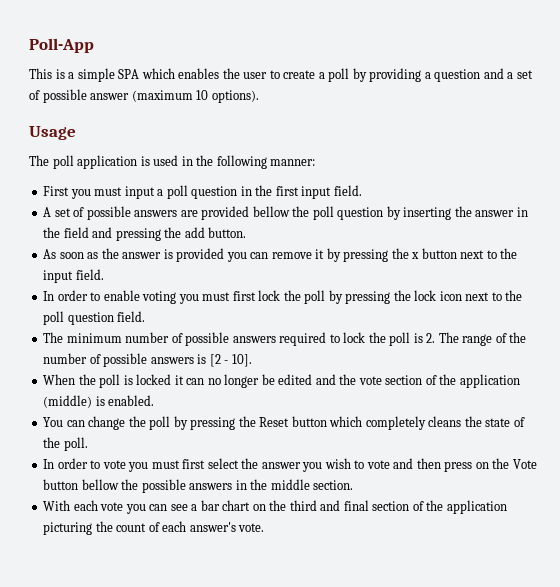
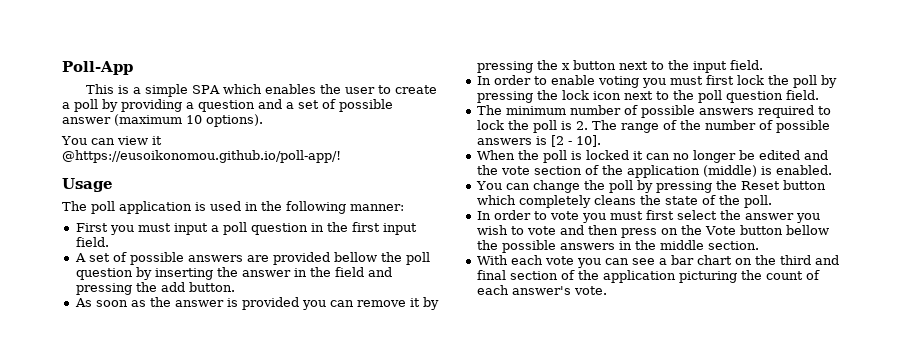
+ You can view it @https://eusoikonomou.github.io/poll-app/!

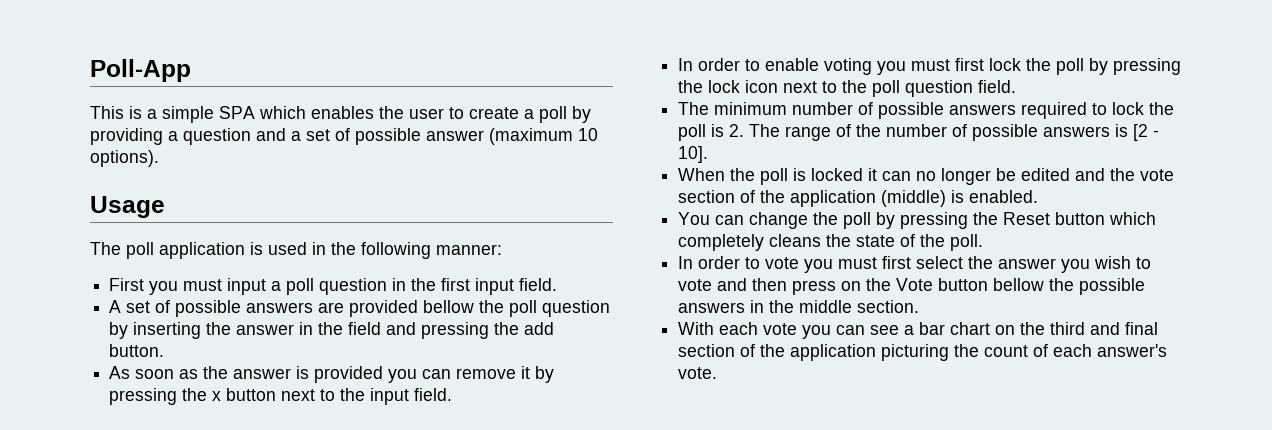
- You can view it @https://eusoikonomou.github.io/poll-app/!

